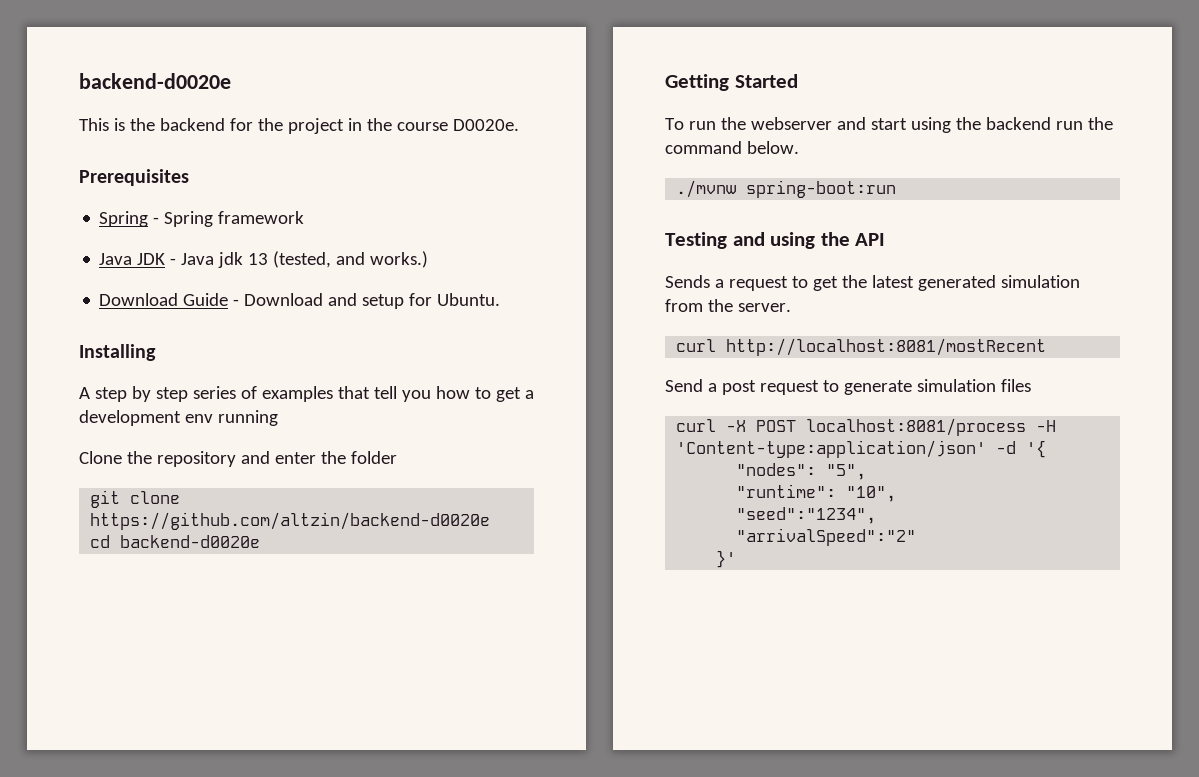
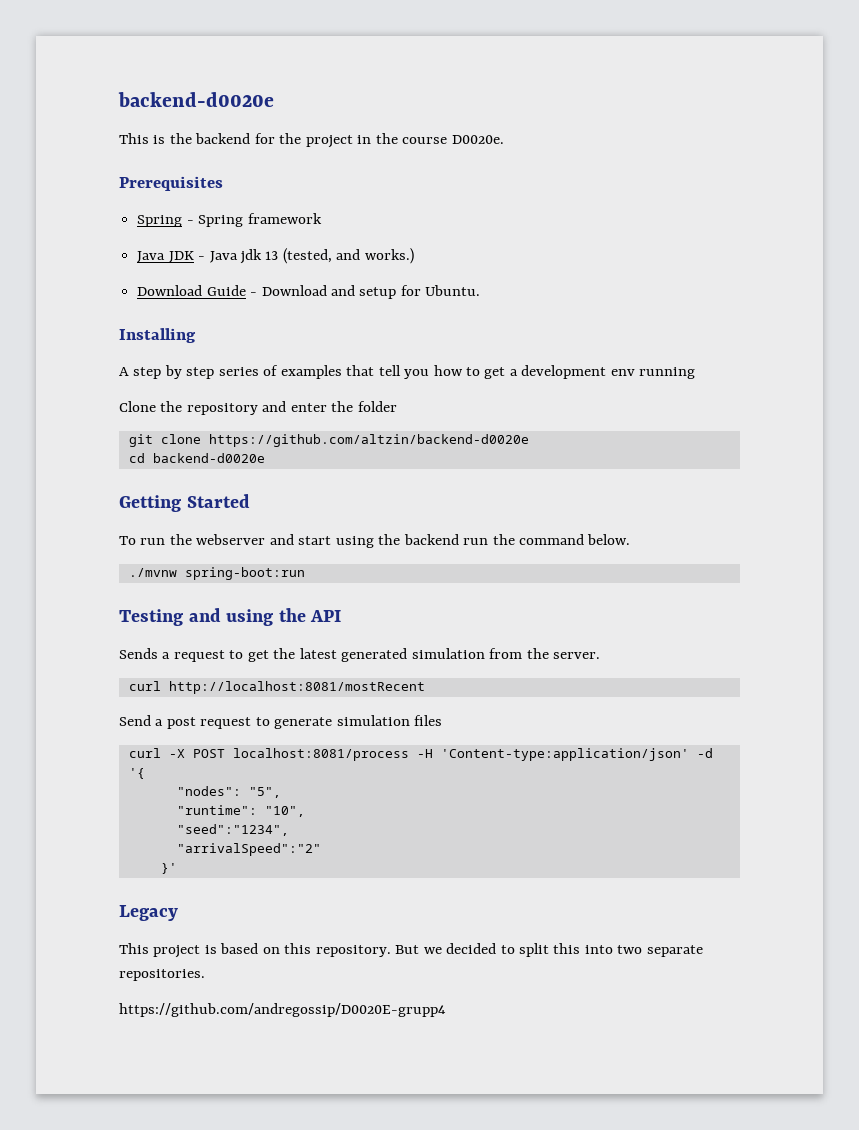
+ Legacy
+ This project is based on this repository. But we decided to split this into two separate repositories.
+ https://github.com/andregossip/D0020E-grupp4

